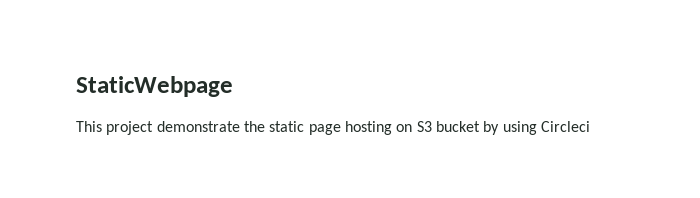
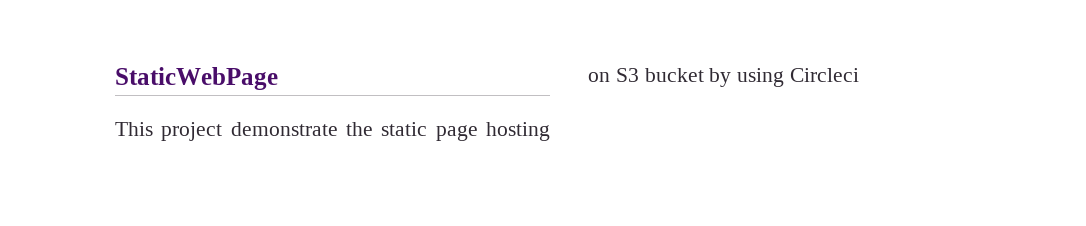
- StaticWebpage
+ StaticWebPage

